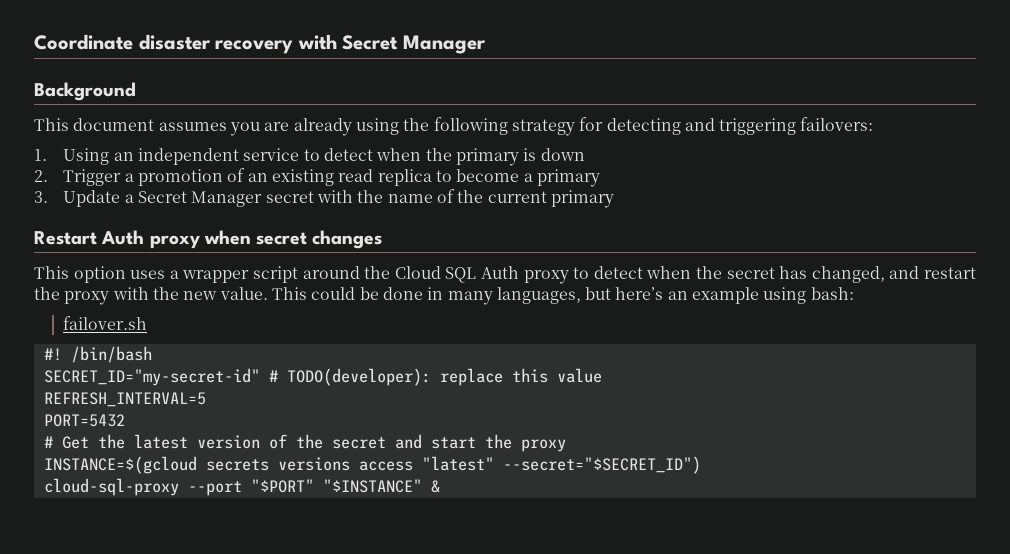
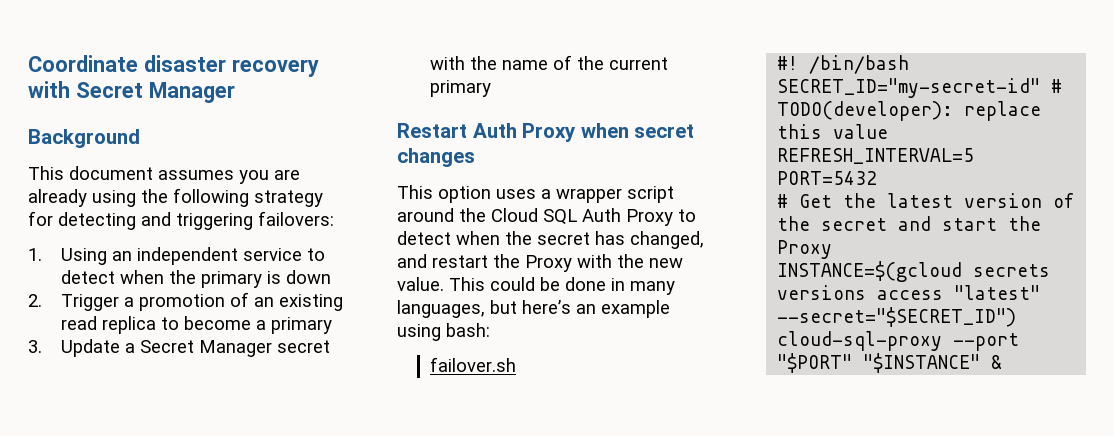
- Restart Auth proxy when secret changes
+ Restart Auth Proxy when secret changes
- This option uses a wrapper script around the Cloud SQL Auth proxy to detect when the secret has changed, and restart the proxy with the new value.
+ This option uses a wrapper script around the Cloud SQL Auth Proxy to detect when the secret has changed, and restart the Proxy with the new value.
- # Get the latest version of the secret and start the proxy
+ # Get the latest version of the secret and start the Proxy

